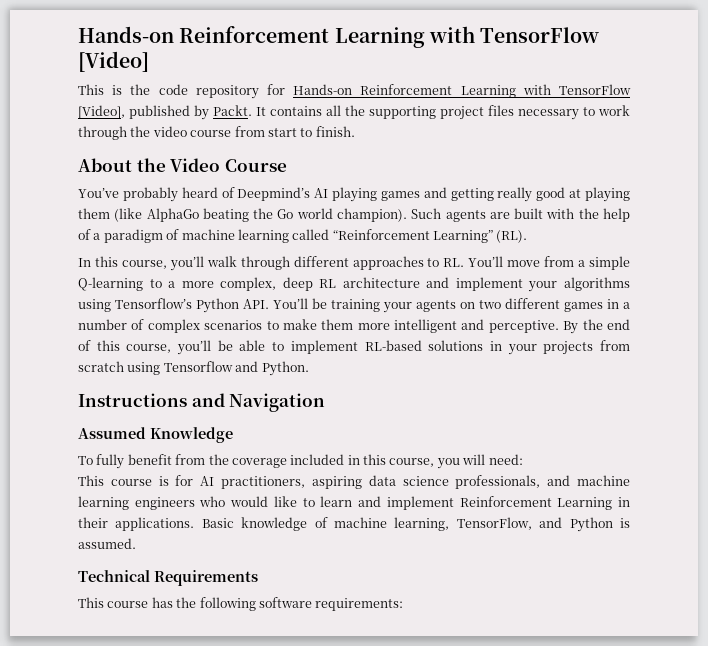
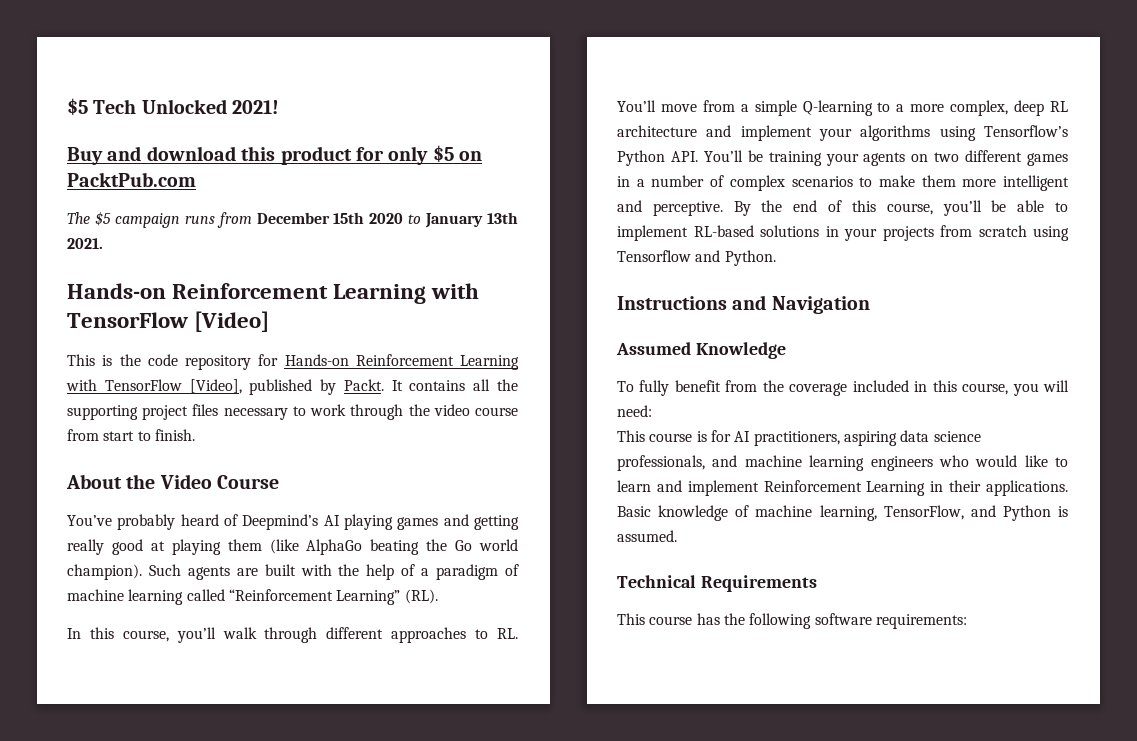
+ $5 Tech Unlocked 2021!
+ Buy and download this product for only $5 on PacktPub.com
+ The $5 campaign runs from December 15th 2020 to January 13th 2021.

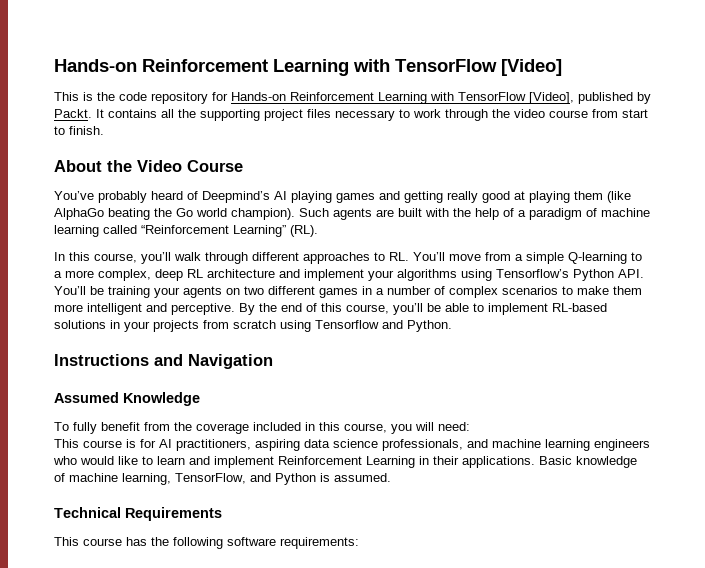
- $5 Tech Unlocked 2021!
- Buy and download this product for only $5 on PacktPub.com
- The $5 campaign runs from December 15th 2020 to January 13th 2021.

